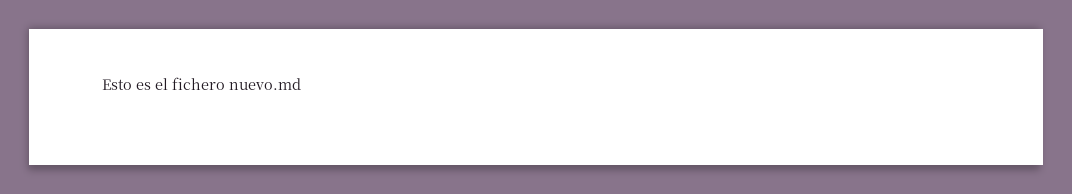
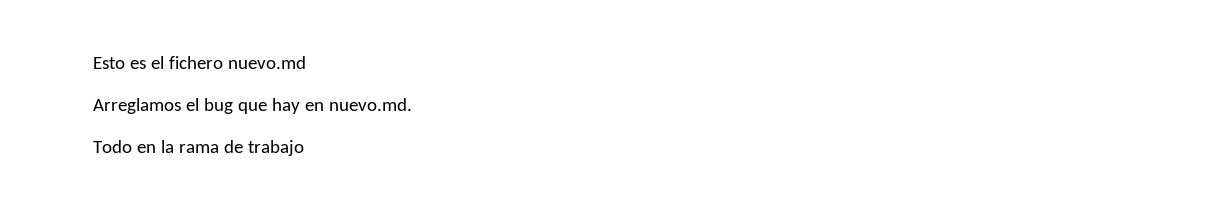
+ Arreglamos el bug que hay en nuevo.md.
+ Todo en la rama de trabajo

